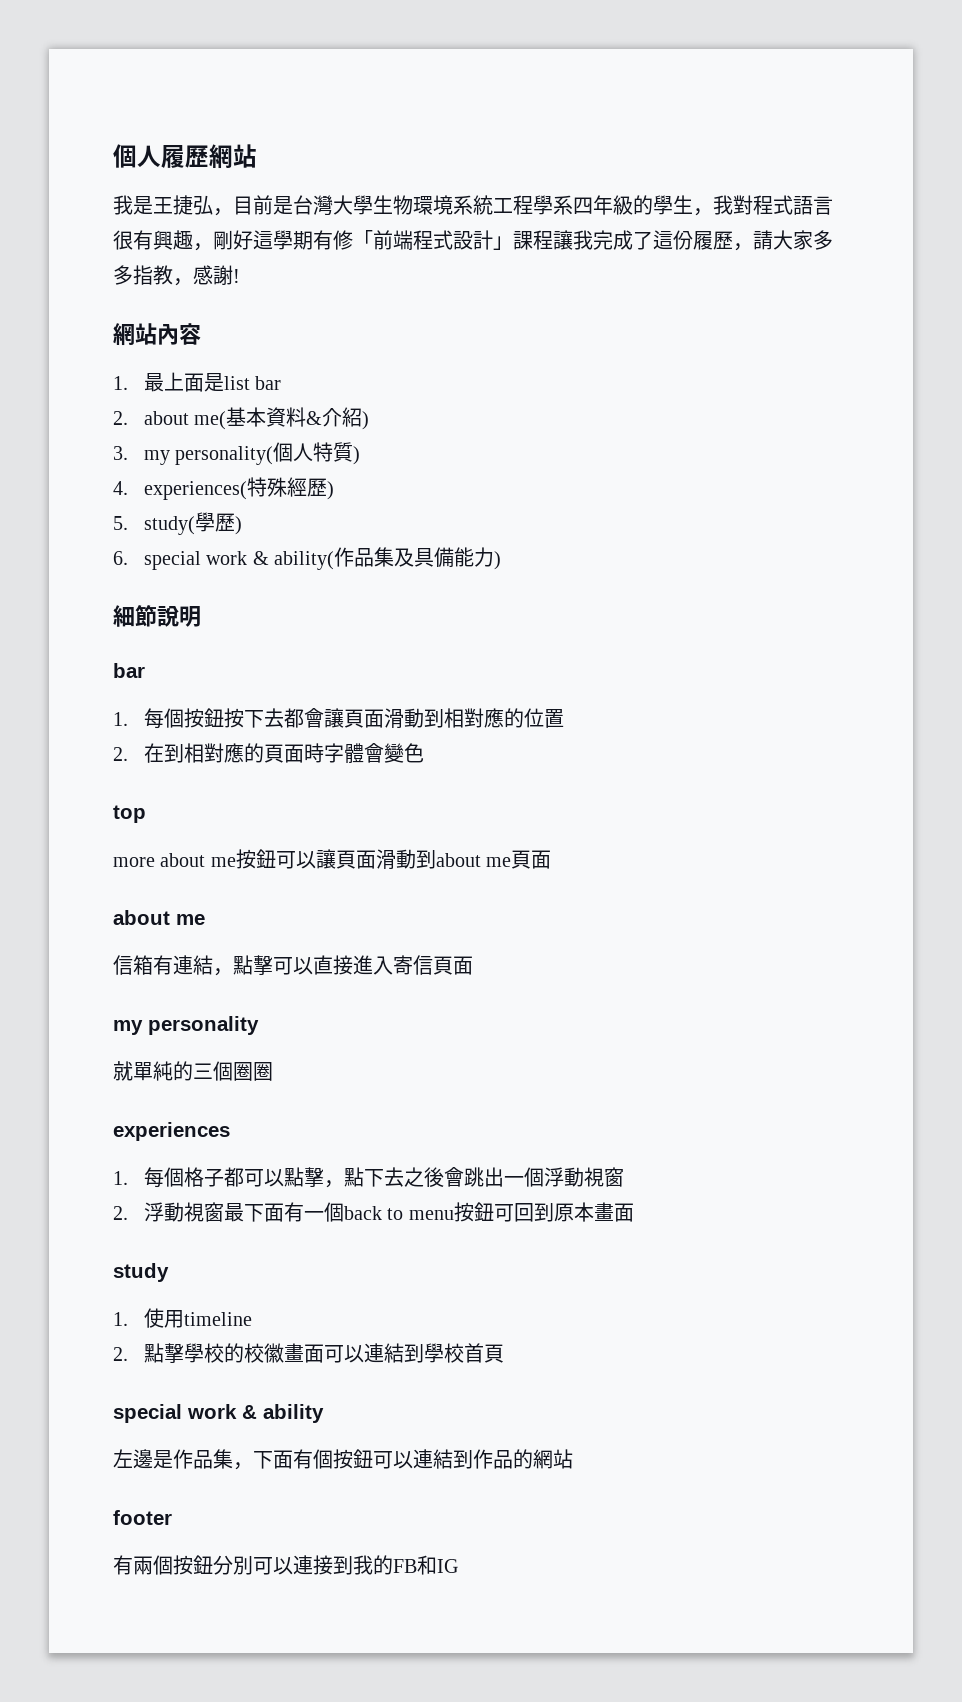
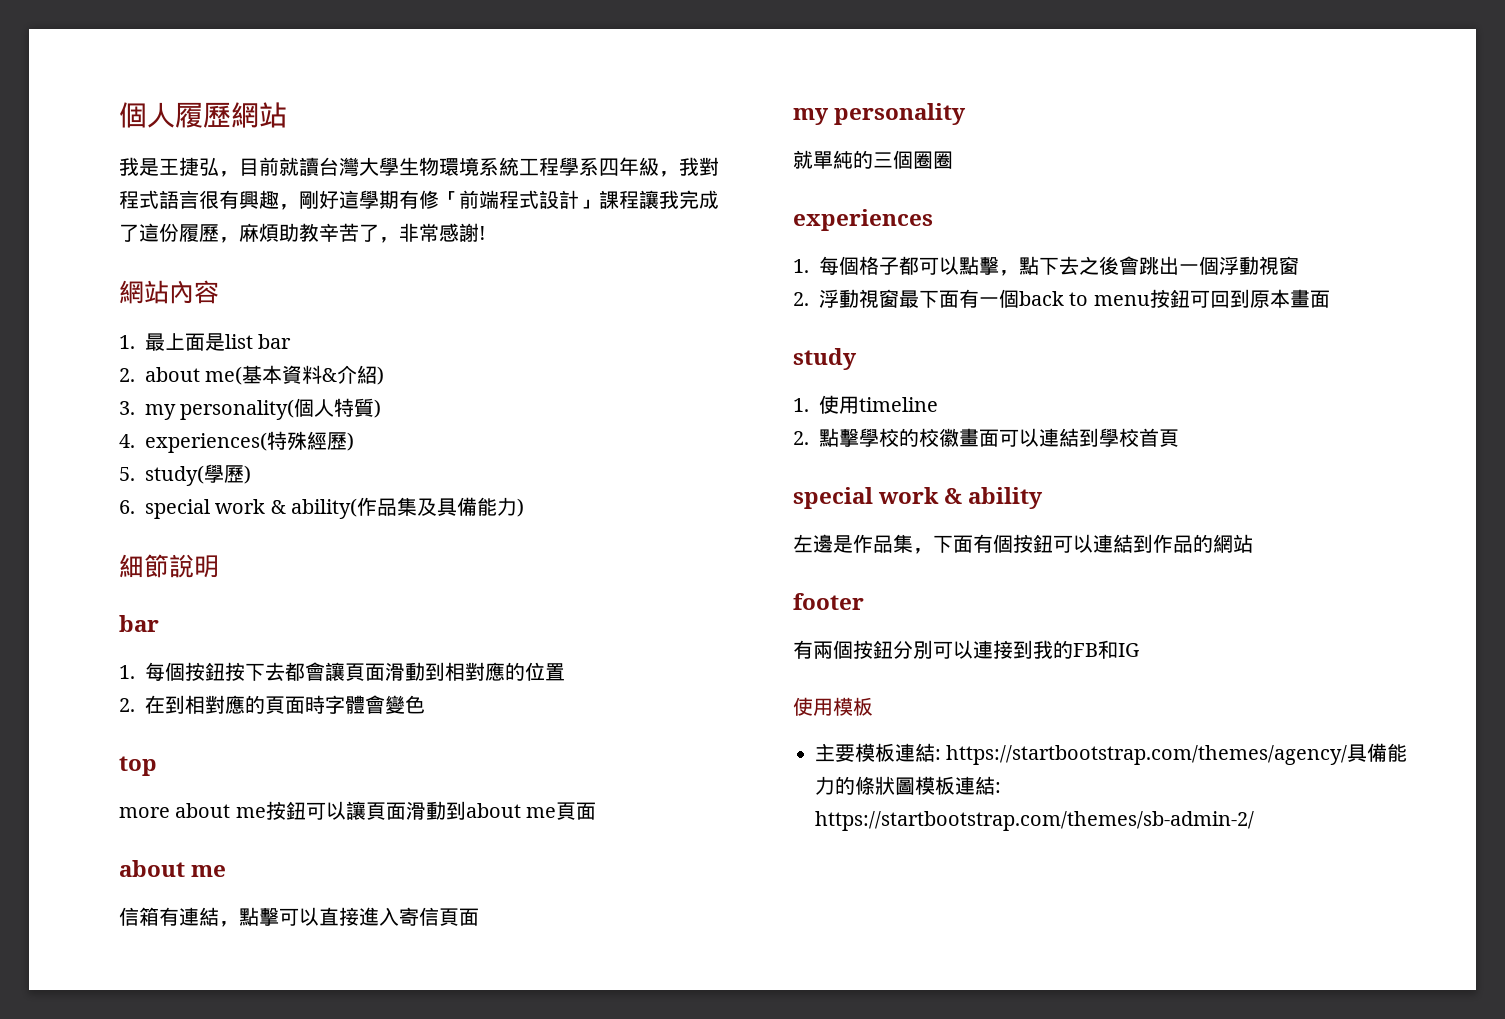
- 我是王捷弘，目前是台灣大學生物環境系統工程學系四年級的學生，我對程式語言很有興趣，剛好這學期有修「前端程式設計」課程讓我完成了這份履歷，請大家多多指教，感謝!
+ 我是王捷弘，目前就讀台灣大學生物環境系統工程學系四年級，我對程式語言很有興趣，剛好這學期有修「前端程式設計」課程讓我完成了這份履歷，麻煩助教辛苦了，非常感謝!
+ 使用模板
+ 主要模板連結: https://startbootstrap.com/themes/agency/具備能力的條狀圖模板連結: https://startbootstrap.com/themes/sb-admin-2/

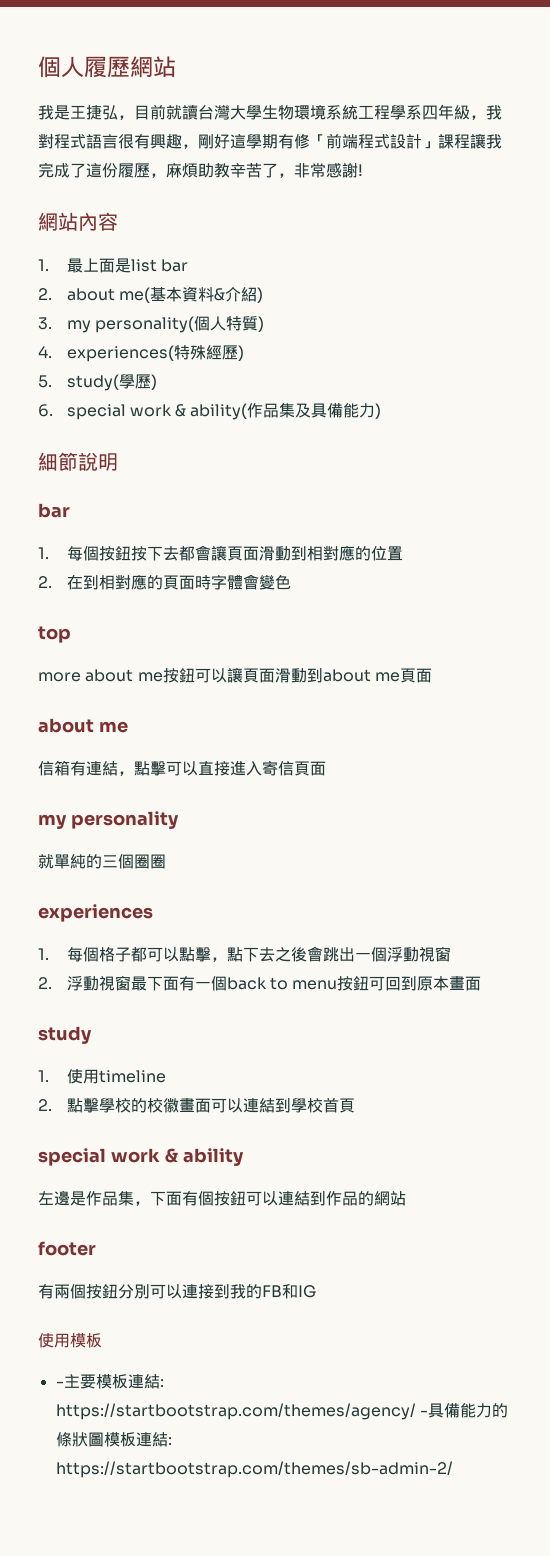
- 主要模板連結: https://startbootstrap.com/themes/agency/具備能力的條狀圖模板連結: https://startbootstrap.com/themes/sb-admin-2/
+ -主要模板連結: https://startbootstrap.com/themes/agency/ -具備能力的條狀圖模板連結: https://startbootstrap.com/themes/sb-admin-2/

